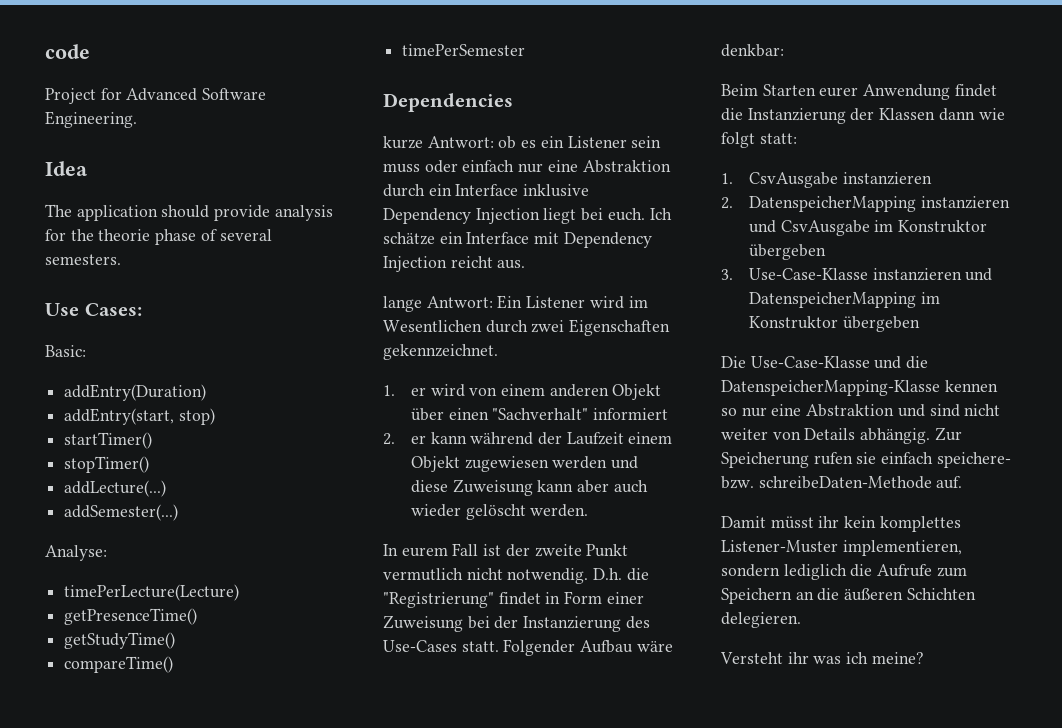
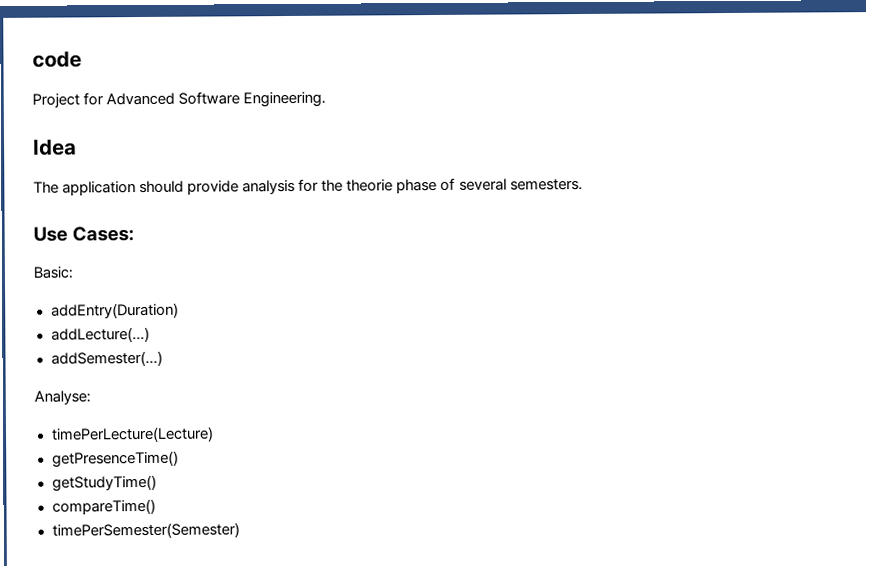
- addEntry(start, stop)
- startTimer()
- stopTimer()
- timePerSemester
- Dependencies
- kurze Antwort: ob es ein Listener sein muss oder einfach nur eine Abstraktion durch ein Interface inklusive Dependency Injection liegt bei euch. Ich schätze ein Interface mit Dependency Injection reicht aus.
- lange Antwort: Ein Listener wird im Wesentlichen durch zwei Eigenschaften gekennzeichnet.
- 1. er wird von einem anderen Objekt über einen "Sachverhalt" informiert
- 2. er kann während der Laufzeit einem Objekt zugewiesen werden und diese Zuweisung kann aber auch wieder gelöscht werden.
- In eurem Fall ist der zweite Punkt vermutlich nicht notwendig. D.h. die "Registrierung" findet in Form einer Zuweisung bei der Instanzierung des Use-Cases statt. Folgender Aufbau wäre denkbar:
- Beim Starten eurer Anwendung findet die Instanzierung der Klassen dann wie folgt statt:
- 1. CsvAusgabe instanzieren
- 2. DatenspeicherMapping instanzieren und CsvAusgabe im Konstruktor übergeben
- 3. Use-Case-Klasse instanzieren und DatenspeicherMapping im Konstruktor übergeben
- Die Use-Case-Klasse und die DatenspeicherMapping-Klasse kennen so nur eine Abstraktion und sind nicht weiter von Details abhängig. Zur Speicherung rufen sie einfach speichere- bzw. schreibeDaten-Methode auf.
- Damit müsst ihr kein komplettes Listener-Muster implementieren, sondern lediglich die Aufrufe zum Speichern an die äußeren Schichten delegieren.
- Versteht ihr was ich meine?
+ timePerSemester(Semester)

